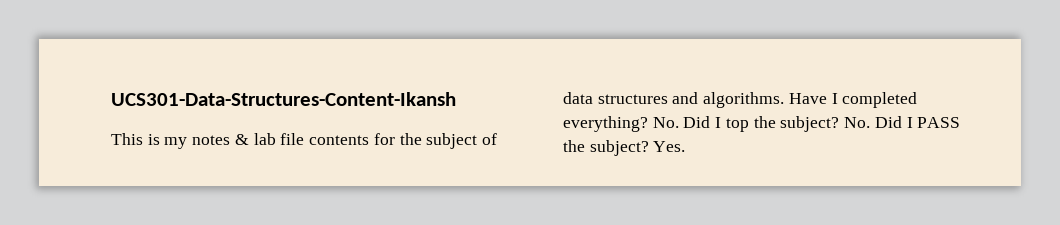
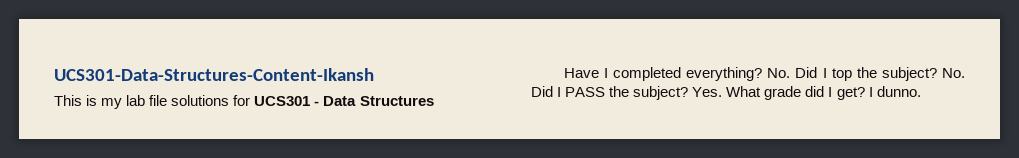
- This is my notes & lab file contents for the subject of data structures and algorithms. Have I completed everything?
+ This is my lab file solutions for UCS301 - Data Structures
+ Have I completed everything?
- Yes.
+ Yes. What grade did I get? I dunno.

